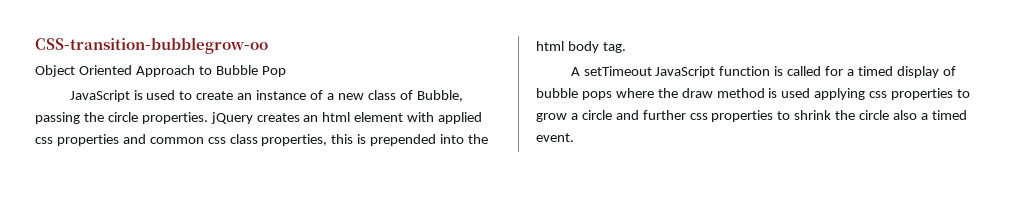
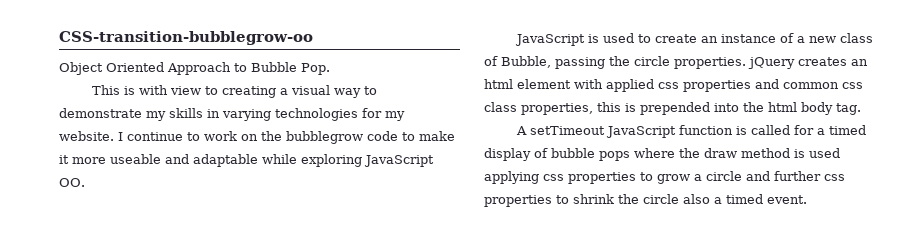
- Object Oriented Approach to Bubble Pop
+ Object Oriented Approach to Bubble Pop.
+ This is with view to creating a visual way to demonstrate my skills in varying technologies for my website. I continue to work on the bubblegrow code to make it more useable and adaptable while exploring JavaScript OO.

